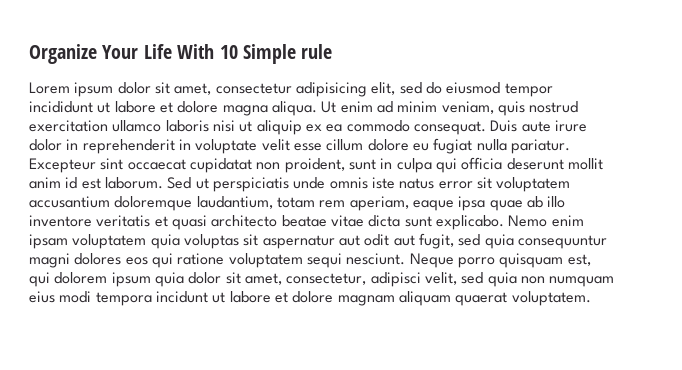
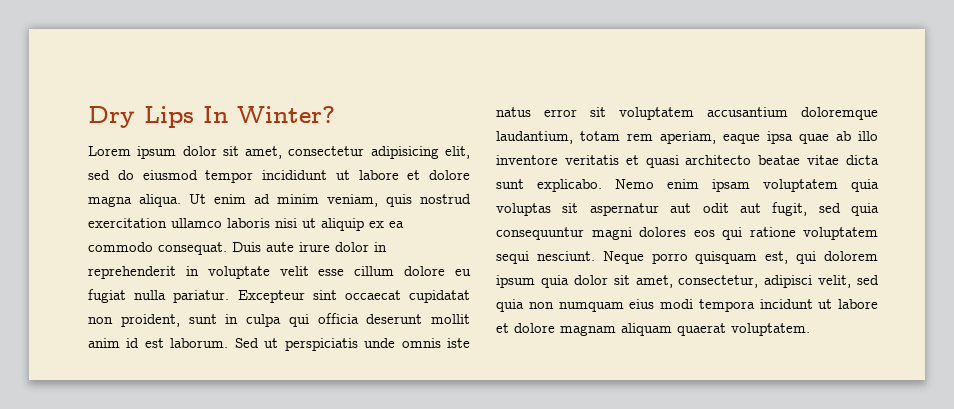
- Organize Your Life With 10 Simple rule
+ Dry Lips In Winter?

